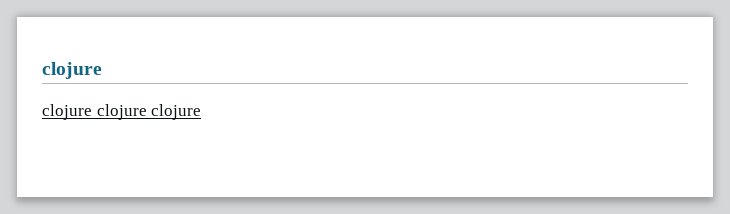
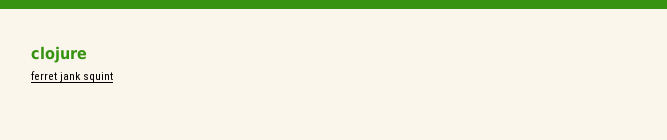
- clojure clojure clojure
+ ferret jank squint

